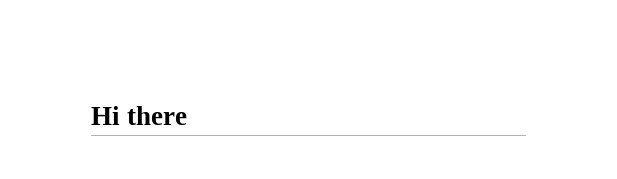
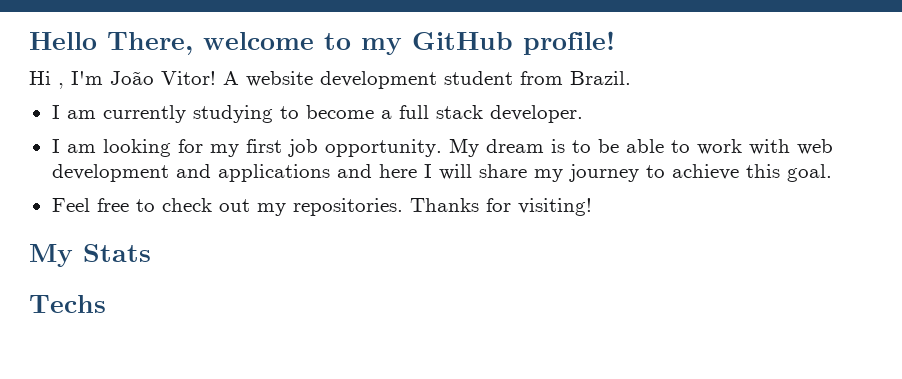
- Hi there
+ Hello There, welcome to my GitHub profile!
+ Hi , I'm João Vitor! A website development student from Brazil.
+ I am currently studying to become a full stack developer.
+ I am looking for my first job opportunity. My dream is to be able to work with web development and applications and here I will share my journey to achieve this goal.
+ Feel free to check out my repositories. Thanks for visiting!
+ My Stats
+ Techs

